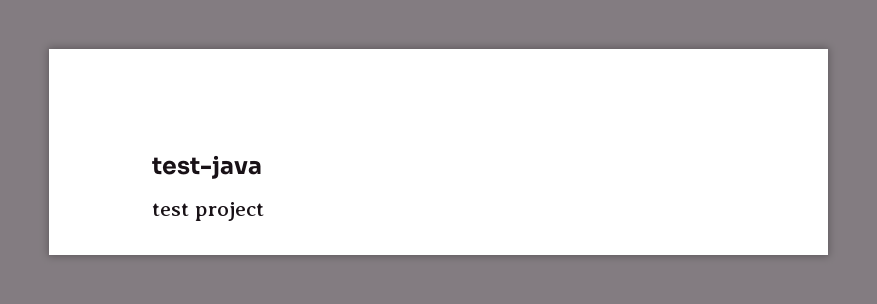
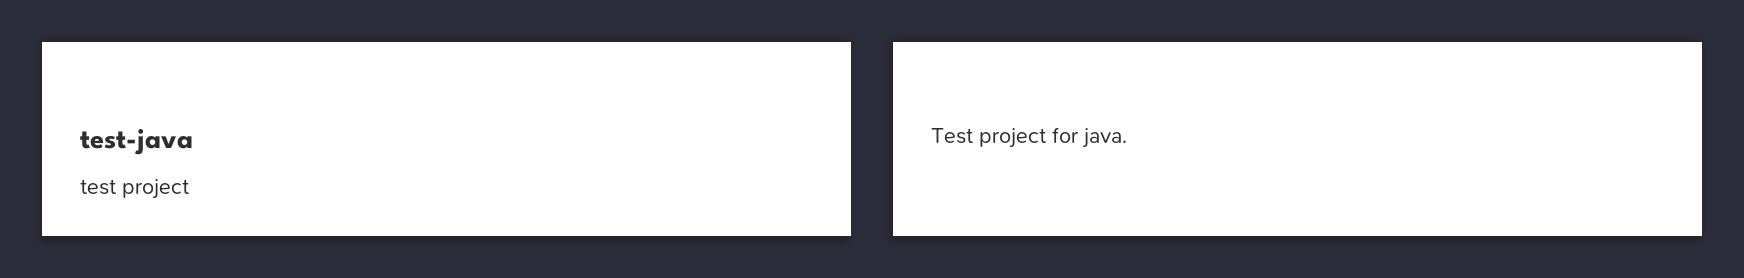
+ Test project for java.

